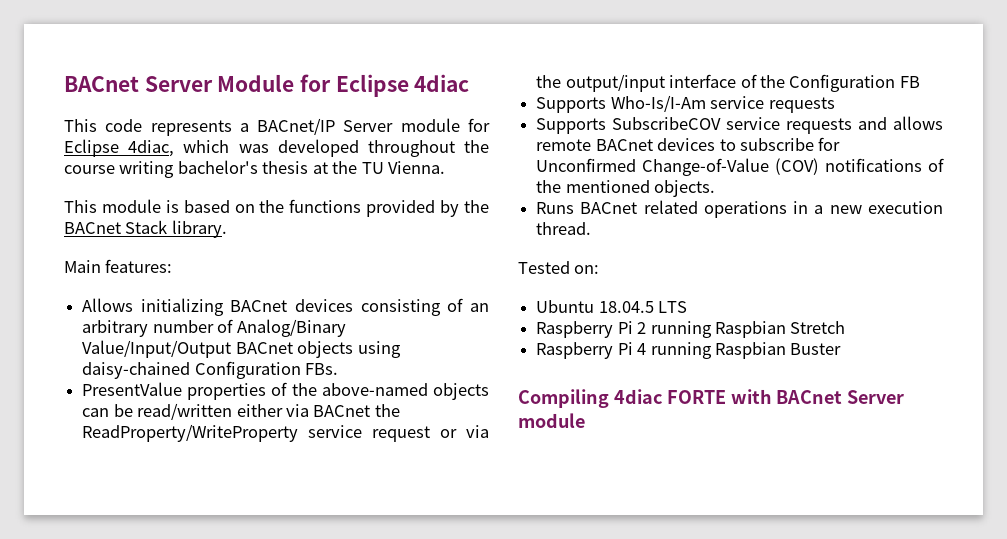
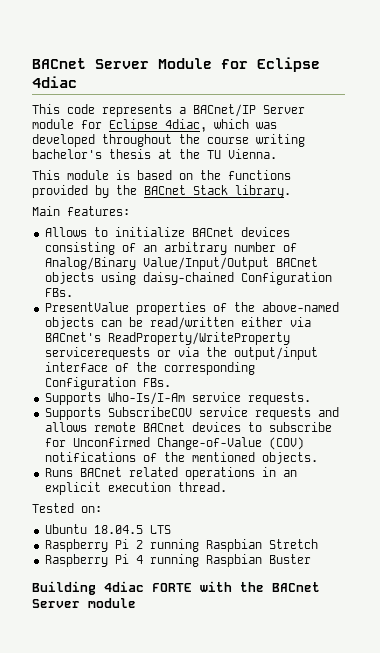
- Allows initializing BACnet devices consisting of an arbitrary number of Analog/Binary Value/Input/Output BACnet objects using daisy-chained Configuration FBs.
+ Allows to initialize BACnet devices consisting of an arbitrary number of Analog/Binary Value/Input/Output BACnet objects using daisy-chained Configuration FBs.
- PresentValue properties of the above-named objects can be read/written either via BACnet the ReadProperty/WriteProperty service request or via the output/input interface of the Configuration FB
+ PresentValue properties of the above-named objects can be read/written either via BACnet's ReadProperty/WriteProperty servicerequests or via the output/input interface of the corresponding Configuration FBs.
- Supports Who-Is/I-Am service requests
+ Supports Who-Is/I-Am service requests.
- Runs BACnet related operations in a new execution thread.
+ Runs BACnet related operations in an explicit execution thread.
- Compiling 4diac FORTE with BACnet Server module
+ Building 4diac FORTE with the BACnet Server module

